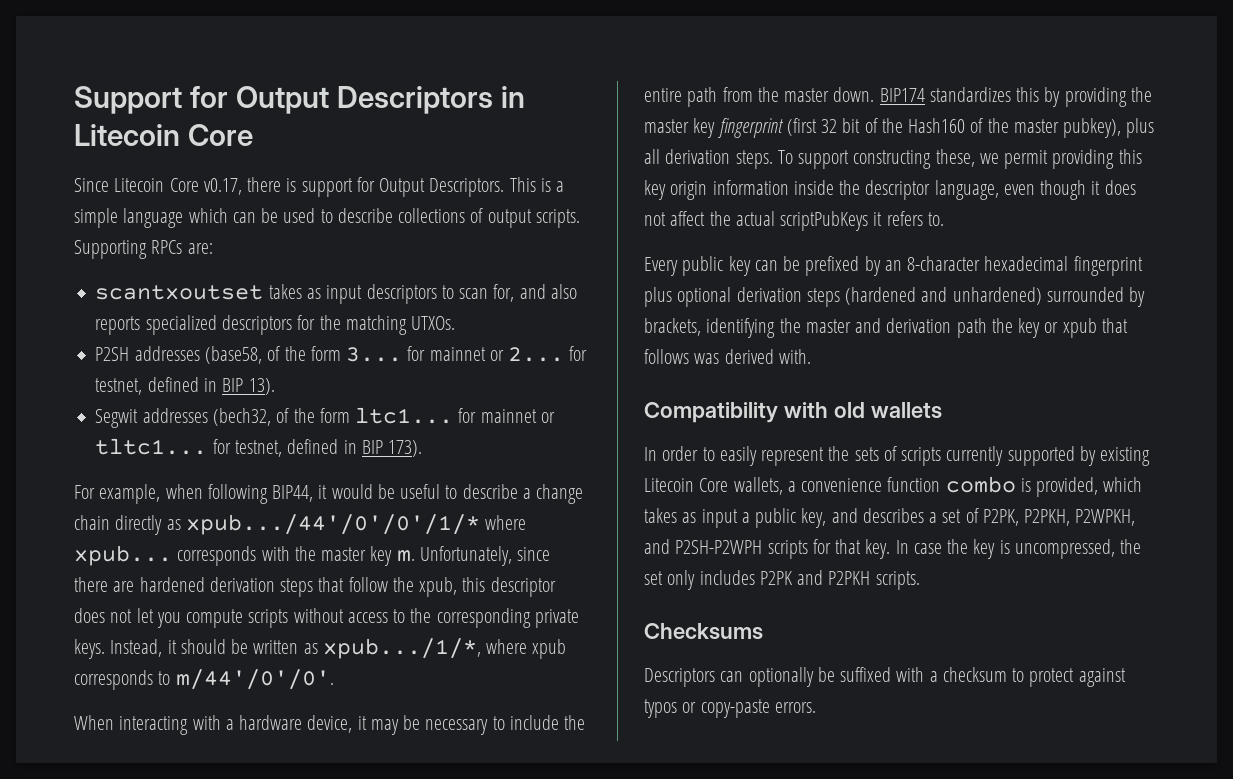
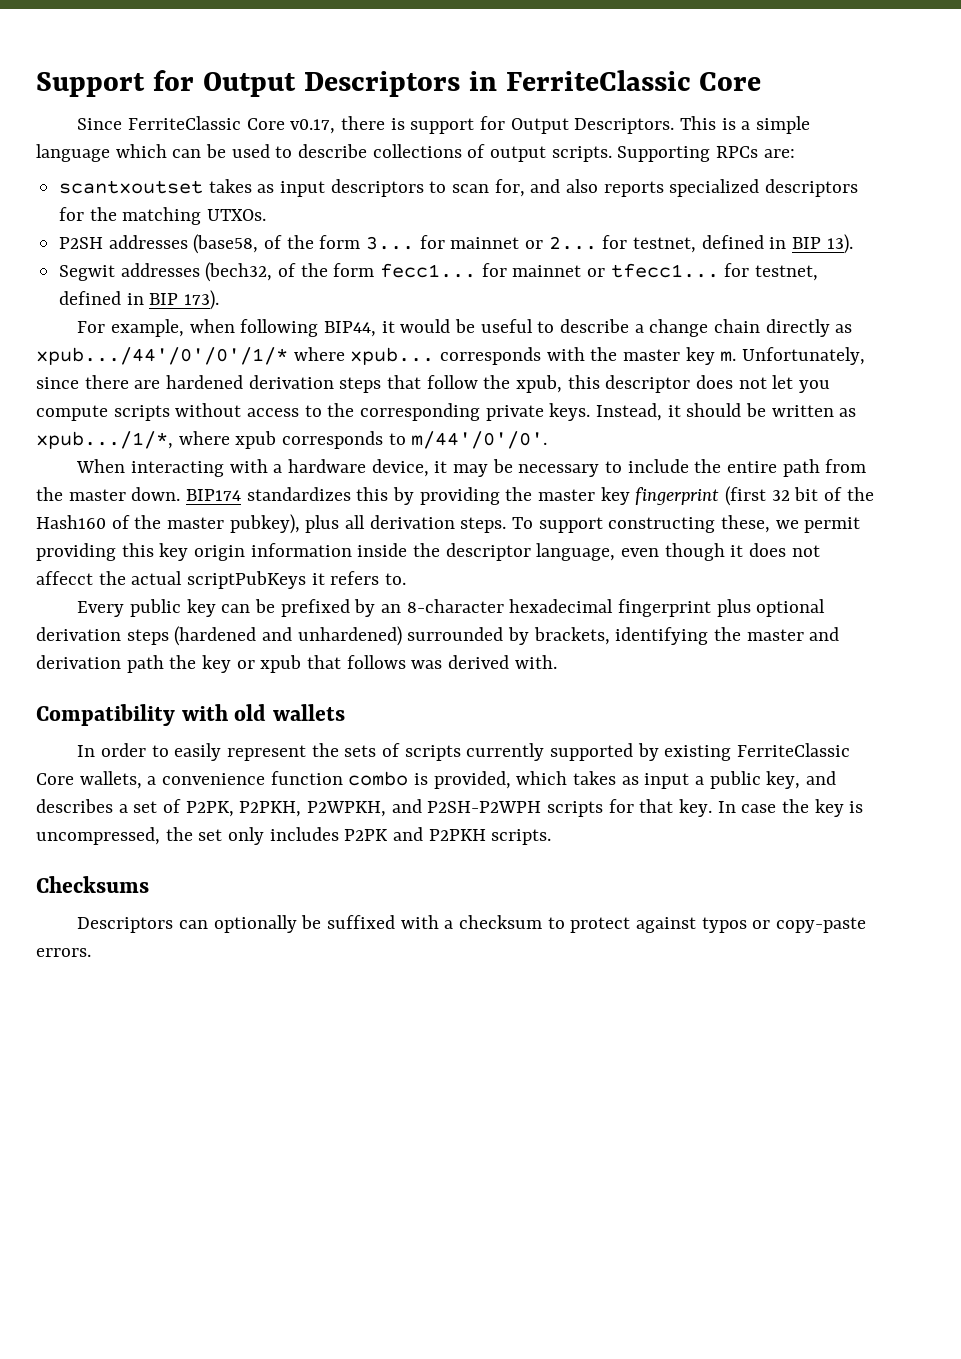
- Support for Output Descriptors in Litecoin Core
+ Support for Output Descriptors in FerriteClassic Core
- Since Litecoin Core v0.17, there is support for Output Descriptors.
+ Since FerriteClassic Core v0.17, there is support for Output Descriptors.
- Segwit addresses (bech32, of the form ltc1... for mainnet or tltc1... for testnet, defined in BIP 173).
+ Segwit addresses (bech32, of the form fecc1... for mainnet or tfecc1... for testnet, defined in BIP 173).
- To support constructing these, we permit providing this key origin information inside the descriptor language, even though it does not affect the actual scriptPubKeys it refers to.
+ To support constructing these, we permit providing this key origin information inside the descriptor language, even though it does not affecct the actual scriptPubKeys it refers to.
- In order to easily represent the sets of scripts currently supported by existing Litecoin Core wallets, a convenience function combo is provided, which takes as input a public key, and describes a set of P2PK, P2PKH, P2WPKH, and P2SH-P2WPH scripts for that key.
+ In order to easily represent the sets of scripts currently supported by existing FerriteClassic Core wallets, a convenience function combo is provided, which takes as input a public key, and describes a set of P2PK, P2PKH, P2WPKH, and P2SH-P2WPH scripts for that key.

